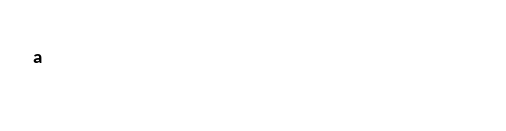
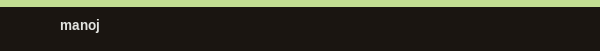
- a
+ manoj

